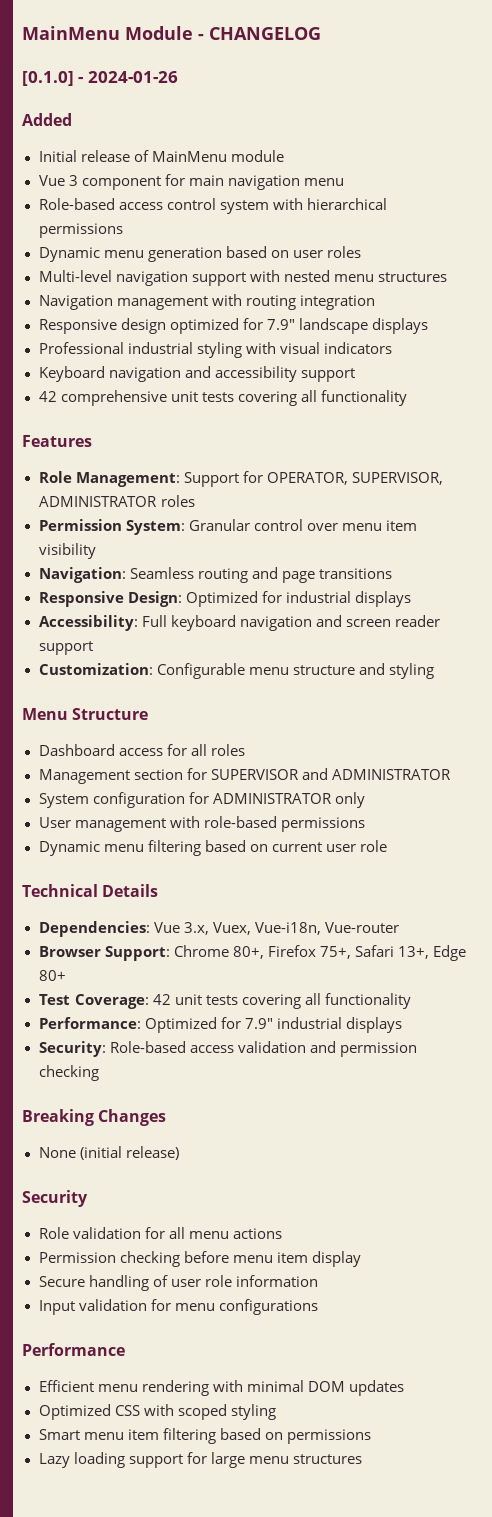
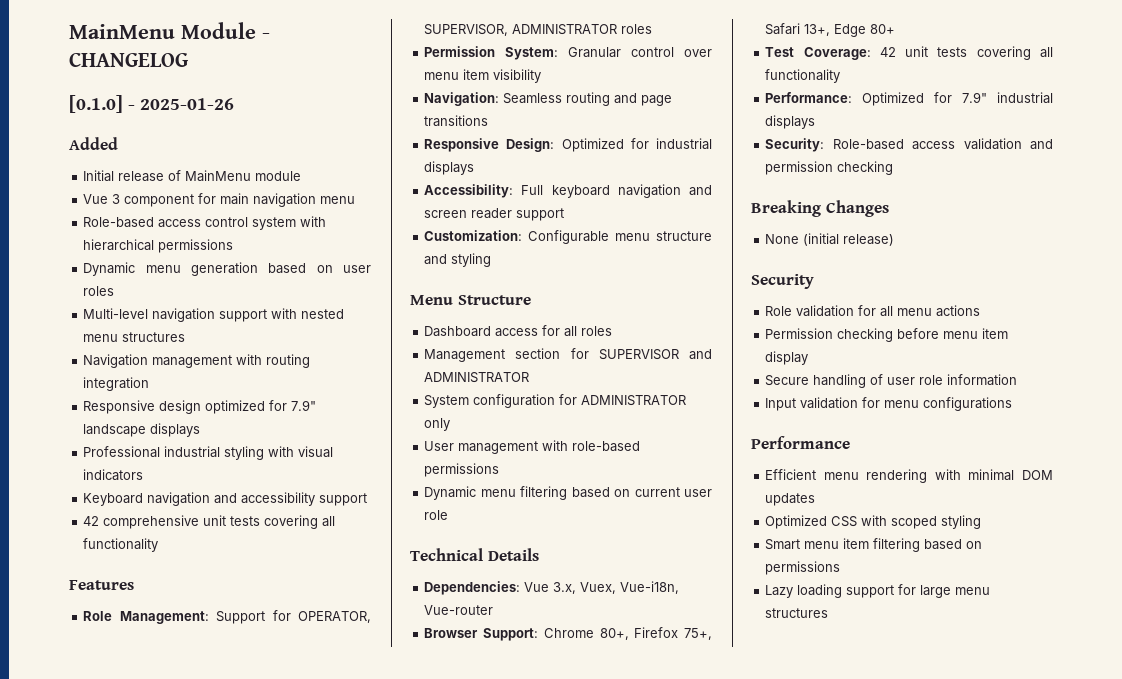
- [0.1.0] - 2024-01-26
+ [0.1.0] - 2025-01-26

